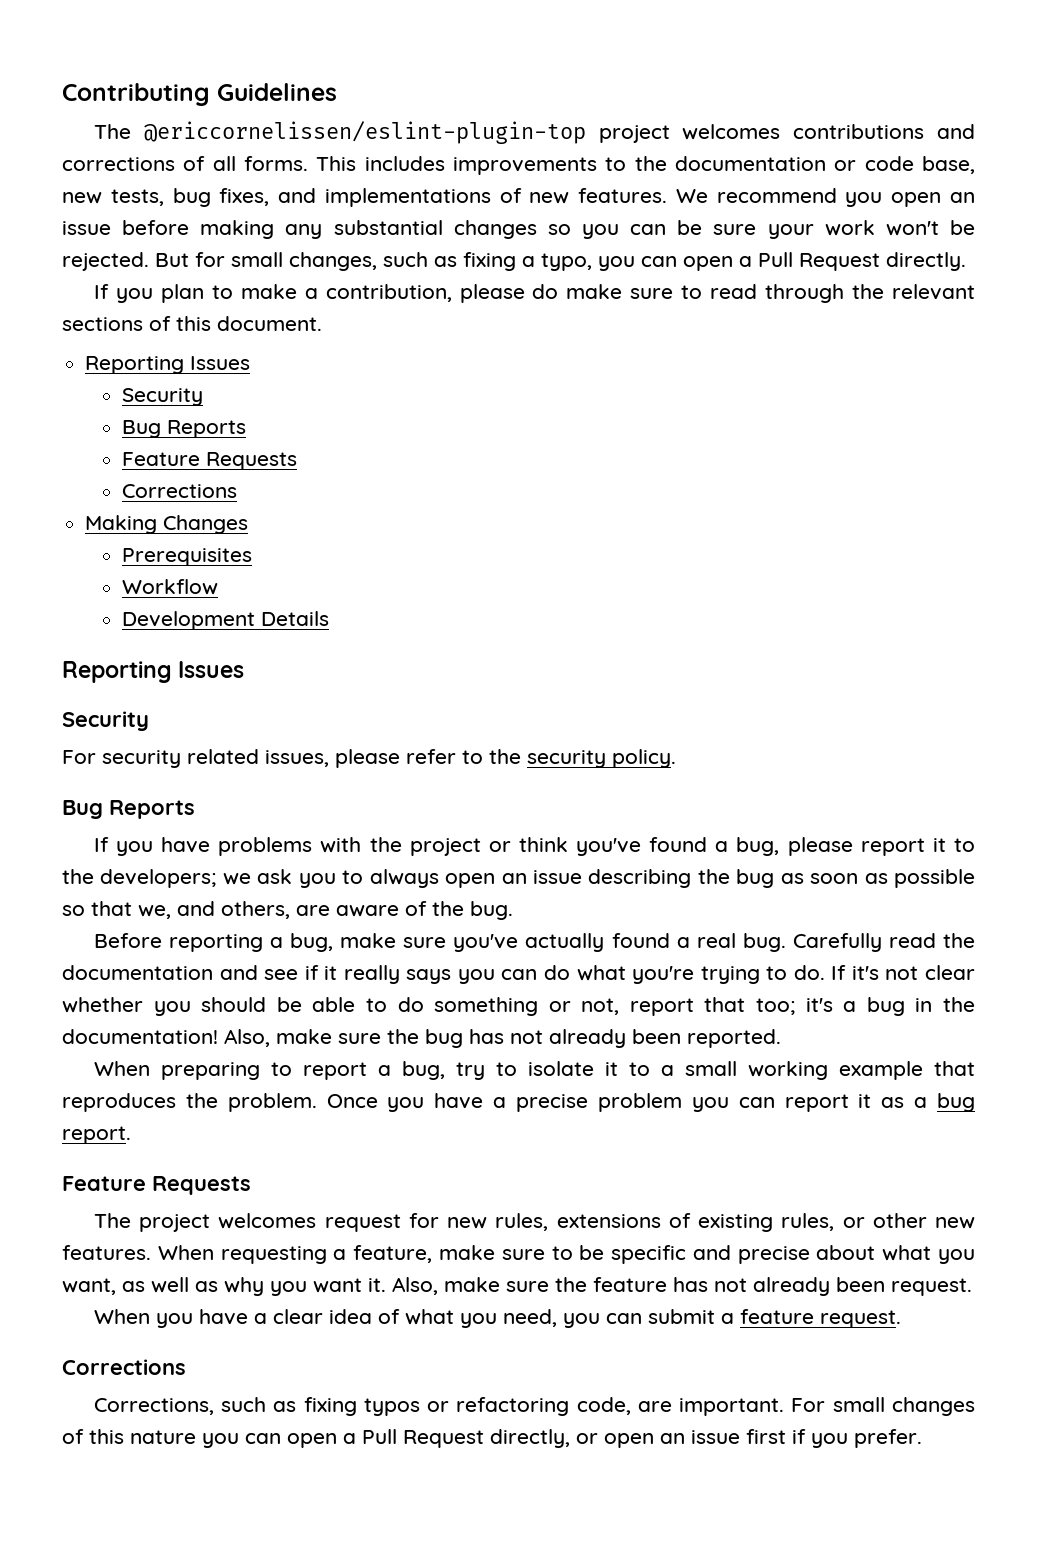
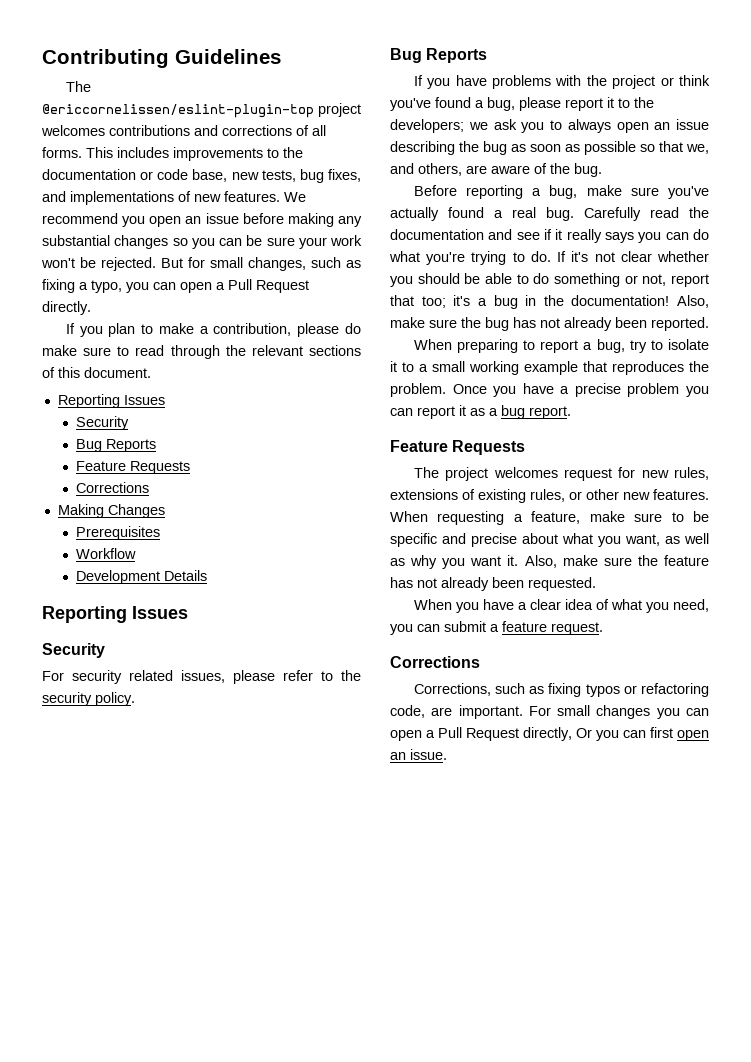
- Also, make sure the feature has not already been request.
+ Also, make sure the feature has not already been requested.
- For small changes of this nature you can open a Pull Request directly, or open an issue first if you prefer.
+ For small changes you can open a Pull Request directly, Or you can first open an issue.

